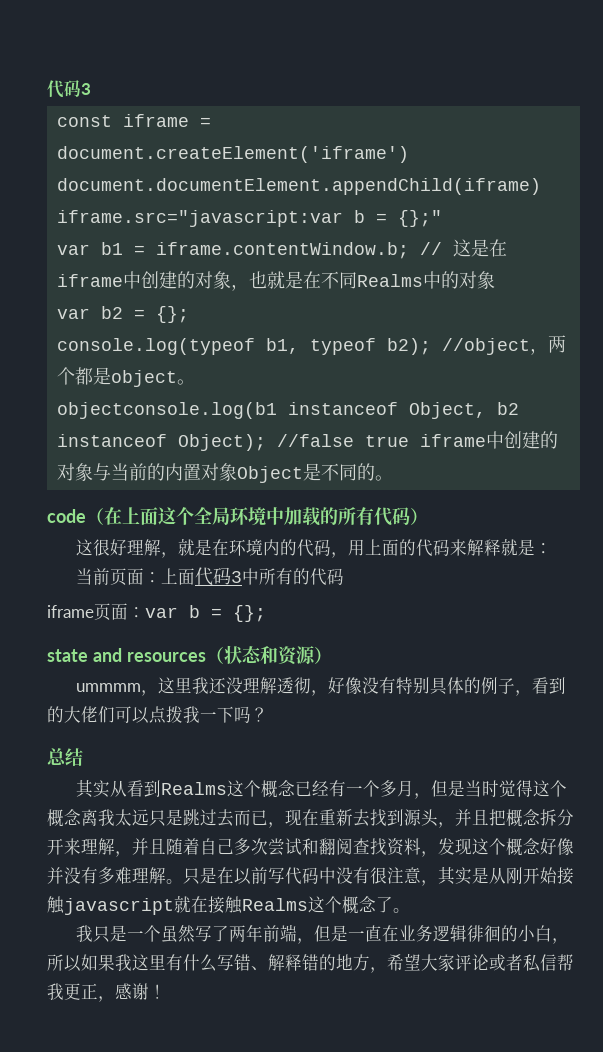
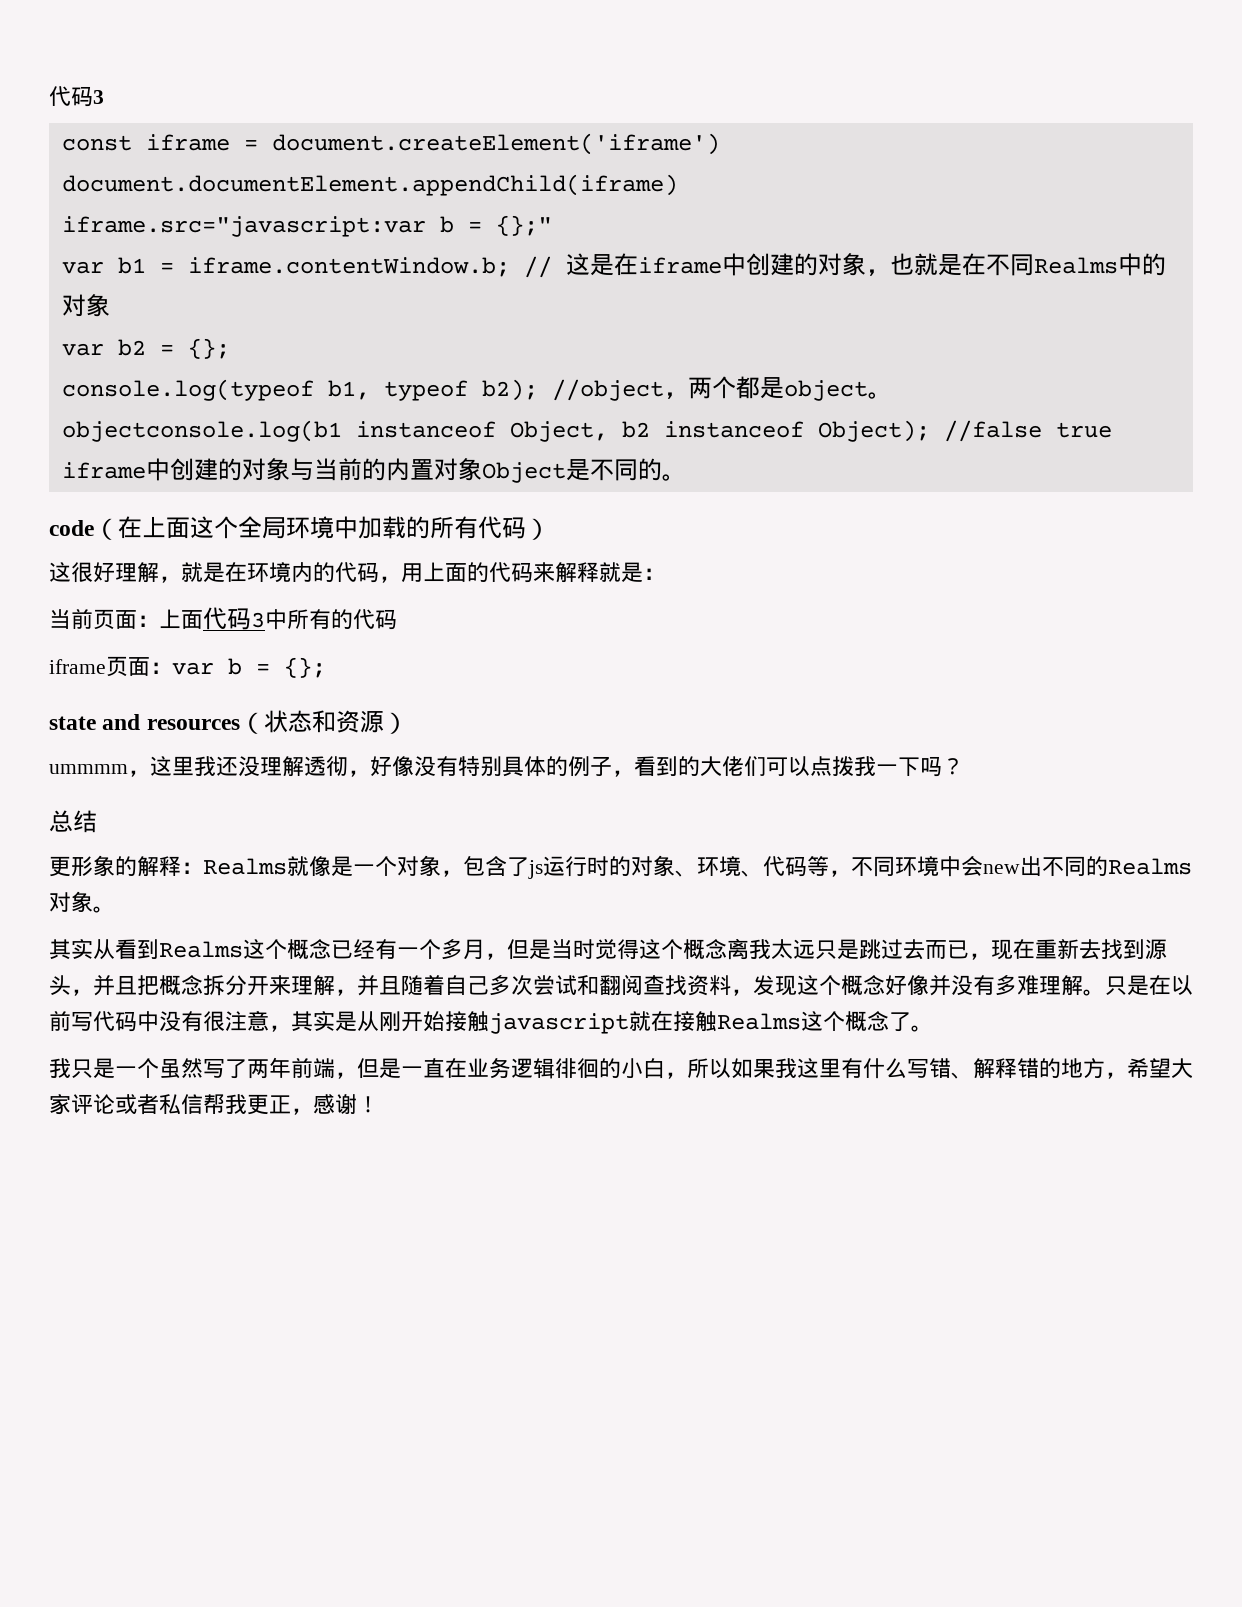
+ 更形象的解释：Realms就像是一个对象，包含了js运行时的对象、环境、代码等，不同环境中会new出不同的Realms对象。

